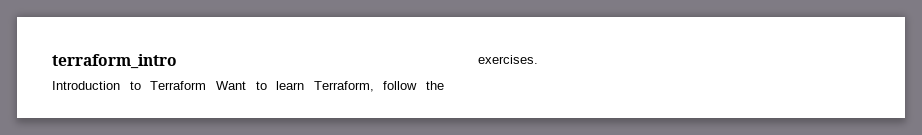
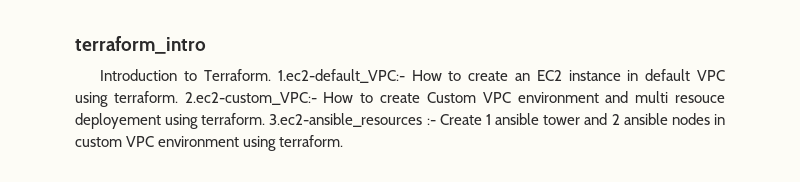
- Introduction to Terraform Want to learn Terraform, follow the exercises.
+ Introduction to Terraform. 1.ec2-default_VPC:- How to create an EC2 instance in default VPC using terraform. 2.ec2-custom_VPC:- How to create Custom VPC environment and multi resouce deployement using terraform. 3.ec2-ansible_resources :- Create 1 ansible tower and 2 ansible nodes in custom VPC environment using terraform.

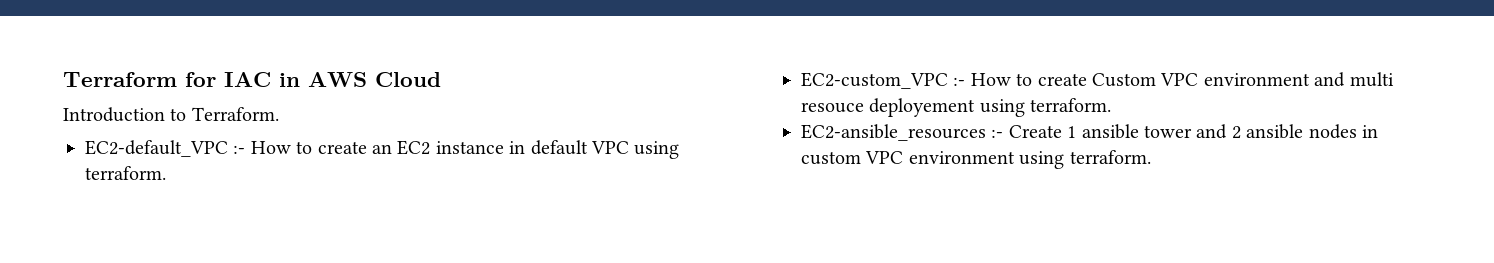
- terraform_intro
+ Terraform for IAC in AWS Cloud
- Introduction to Terraform. 1.ec2-default_VPC:- How to create an EC2 instance in default VPC using terraform. 2.ec2-custom_VPC:- How to create Custom VPC environment and multi resouce deployement using terraform. 3.ec2-ansible_resources :- Create 1 ansible tower and 2 ansible nodes in custom VPC environment using terraform.
+ Introduction to Terraform.
+ EC2-default_VPC :- How to create an EC2 instance in default VPC using terraform.
+ EC2-custom_VPC :- How to create Custom VPC environment and multi resouce deployement using terraform.
+ EC2-ansible_resources :- Create 1 ansible tower and 2 ansible nodes in custom VPC environment using terraform.

